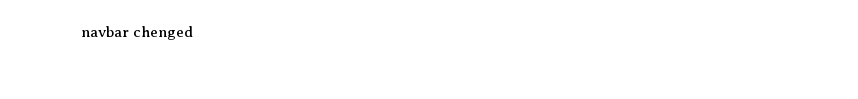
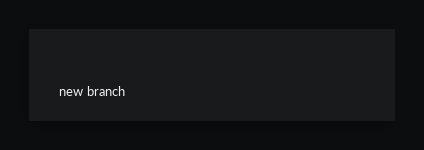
- navbar chenged
+ new branch

